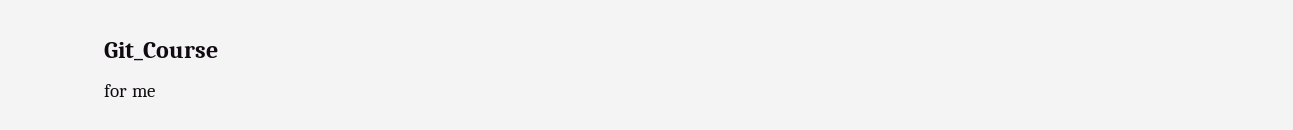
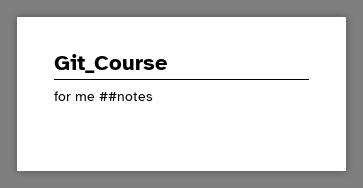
- for me
+ for me ##notes

